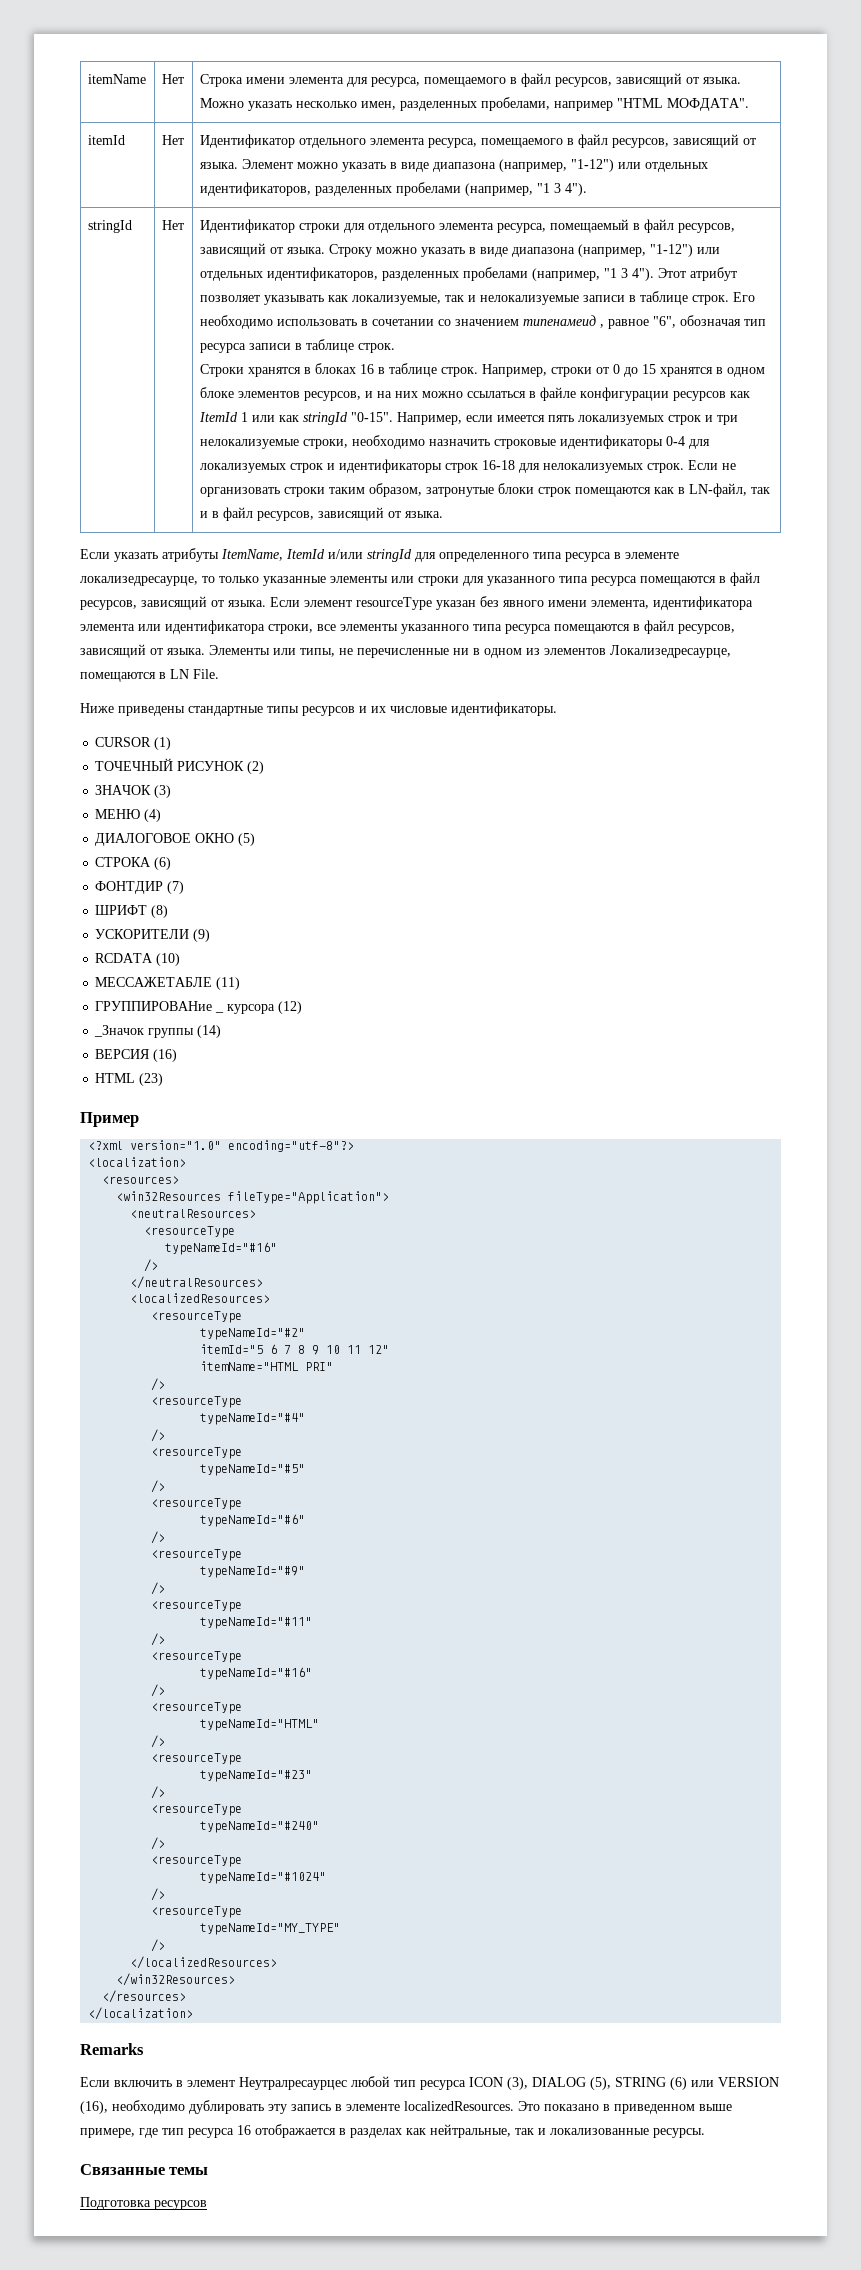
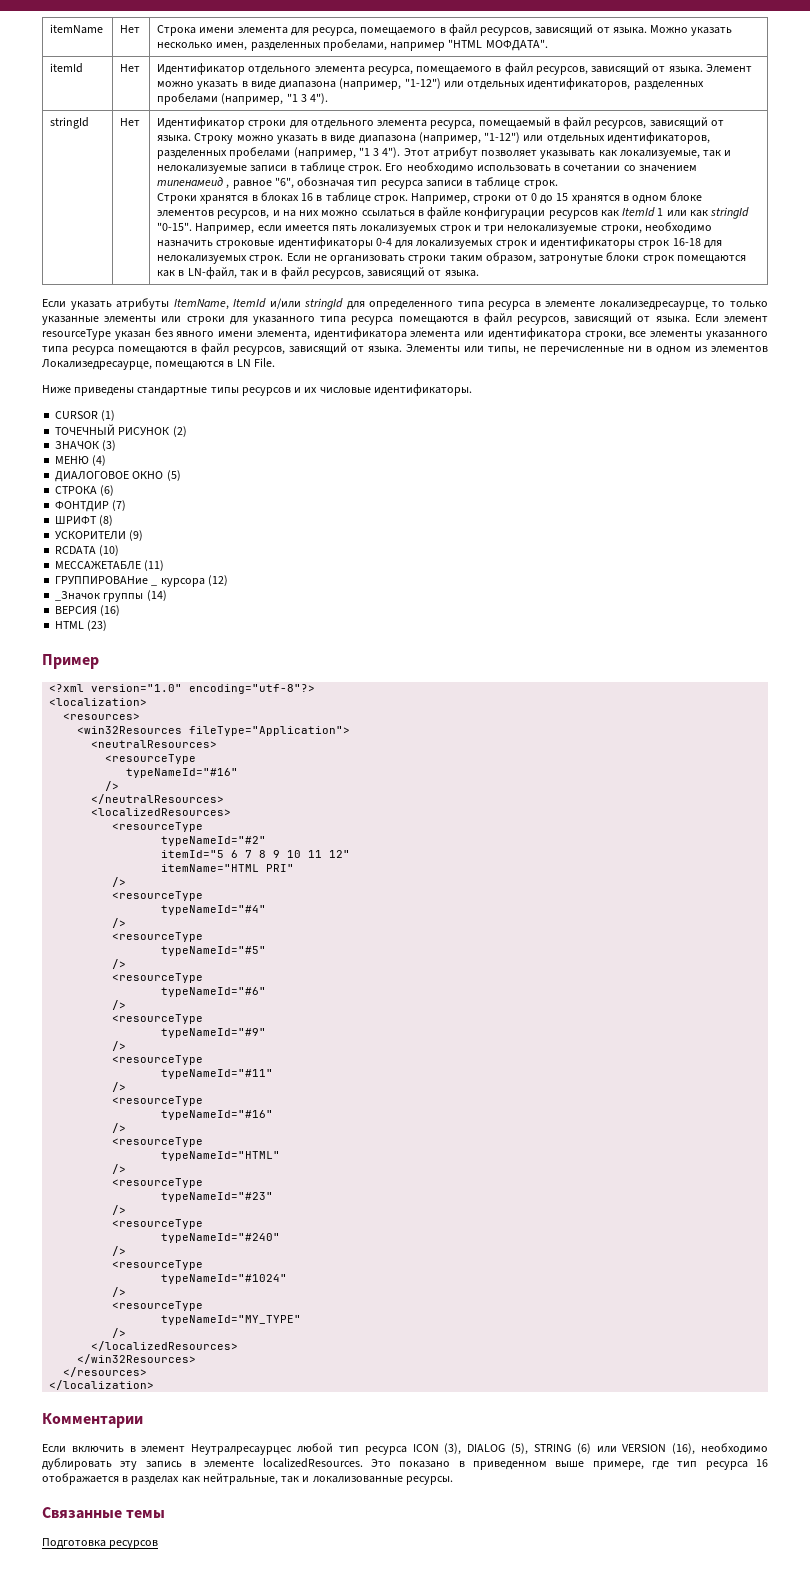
- Remarks
+ Комментарии

